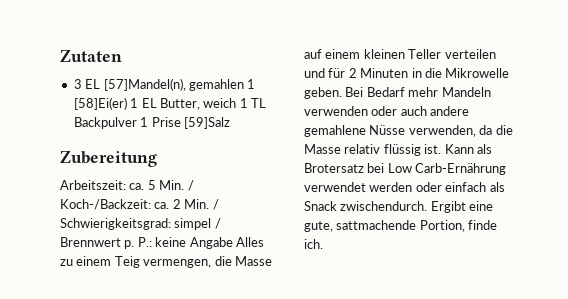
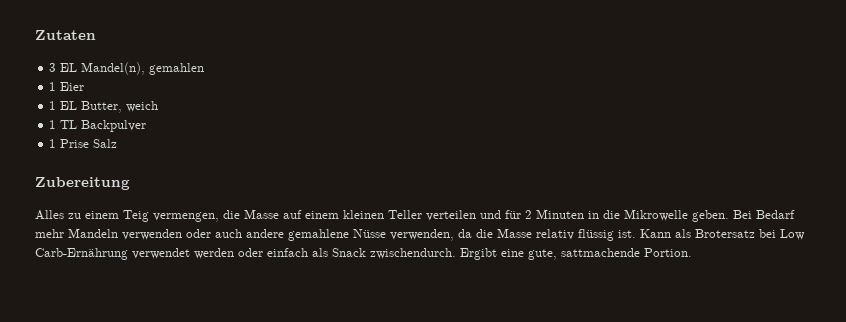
- 3 EL [57]Mandel(n), gemahlen 1 [58]Ei(er) 1 EL Butter, weich 1 TL Backpulver 1 Prise [59]Salz
+ 3 EL Mandel(n), gemahlen
+ 1 Eier
+ 1 EL Butter, weich
+ 1 TL Backpulver
+ 1 Prise Salz
- Arbeitszeit: ca. 5 Min. / Koch-/Backzeit: ca. 2 Min. / Schwierigkeitsgrad: simpel / Brennwert p. P.: keine Angabe Alles zu einem Teig vermengen, die Masse auf einem kleinen Teller verteilen und für 2 Minuten in die Mikrowelle geben.
+ Alles zu einem Teig vermengen, die Masse auf einem kleinen Teller verteilen und für 2 Minuten in die Mikrowelle geben.
- Ergibt eine gute, sattmachende Portion, finde ich.
+ Ergibt eine gute, sattmachende Portion.

